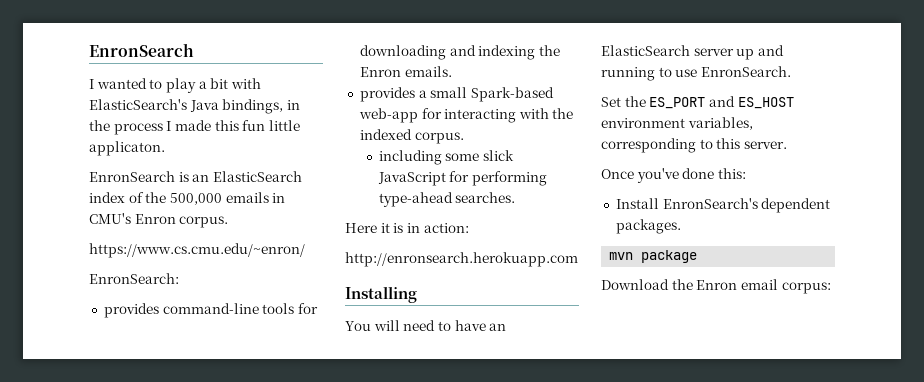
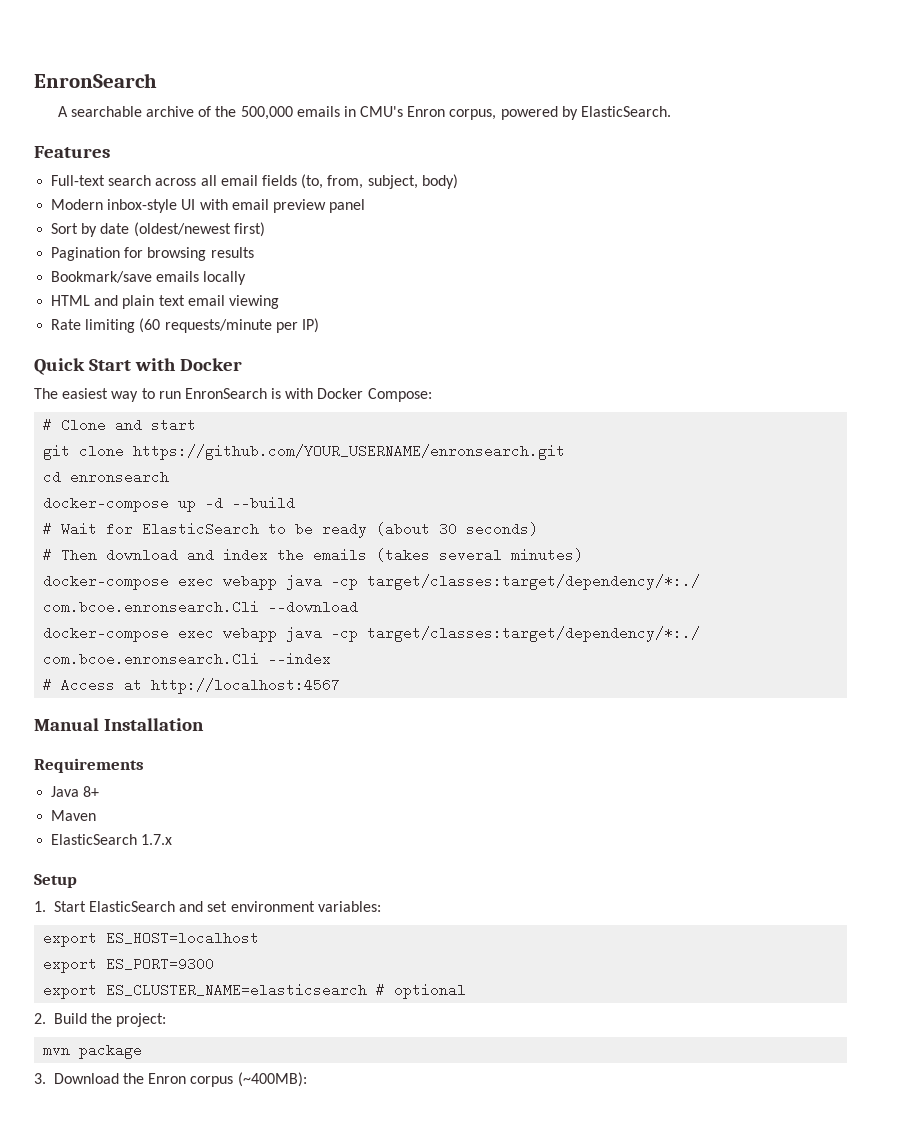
- I wanted to play a bit with ElasticSearch's Java bindings, in the process I made this fun little applicaton.
- EnronSearch is an ElasticSearch index of the 500,000 emails in CMU's Enron corpus.
- https://www.cs.cmu.edu/~enron/
- EnronSearch:
- provides command-line tools for downloading and indexing the Enron emails.
- provides a small Spark-based web-app for interacting with the indexed corpus.
- including some slick JavaScript for performing type-ahead searches.
- Here it is in action:
- http://enronsearch.herokuapp.com
- Installing
- You will need to have an ElasticSearch server up and running to use EnronSearch.
- Set the ES_PORT and ES_HOST environment variables, corresponding to this server.
- Once you've done this:
- Install EnronSearch's dependent packages.
+ A searchable archive of the 500,000 emails in CMU's Enron corpus, powered by ElasticSearch.
+ Features
+ Full-text search across all email fields (to, from, subject, body)
+ Modern inbox-style UI with email preview panel
+ Sort by date (oldest/newest first)
+ Pagination for browsing results
+ Bookmark/save emails locally
+ HTML and plain text email viewing
+ Rate limiting (60 requests/minute per IP)
+ Quick Start with Docker
+ The easiest way to run EnronSearch is with Docker Compose:
+ # Clone and start
+ git clone https://github.com/YOUR_USERNAME/enronsearch.git
+ cd enronsearch
+ docker-compose up -d --build
+ # Wait for ElasticSearch to be ready (about 30 seconds)
+ # Then download and index the emails (takes several minutes)
+ docker-compose exec webapp java -cp target/classes:target/dependency/*:./ com.bcoe.enronsearch.Cli --download
+ docker-compose exec webapp java -cp target/classes:target/dependency/*:./ com.bcoe.enronsearch.Cli --index
+ # Access at http://localhost:4567
+ Manual Installation
+ Requirements
+ Java 8+
+ Maven
+ ElasticSearch 1.7.x
+ Setup
+ 1. Start ElasticSearch and set environment variables:
+ export ES_HOST=localhost
+ export ES_PORT=9300
+ export ES_CLUSTER_NAME=elasticsearch # optional
+ 2. Build the project:
- Download the Enron email corpus:
+ 3. Download the Enron corpus (~400MB):

